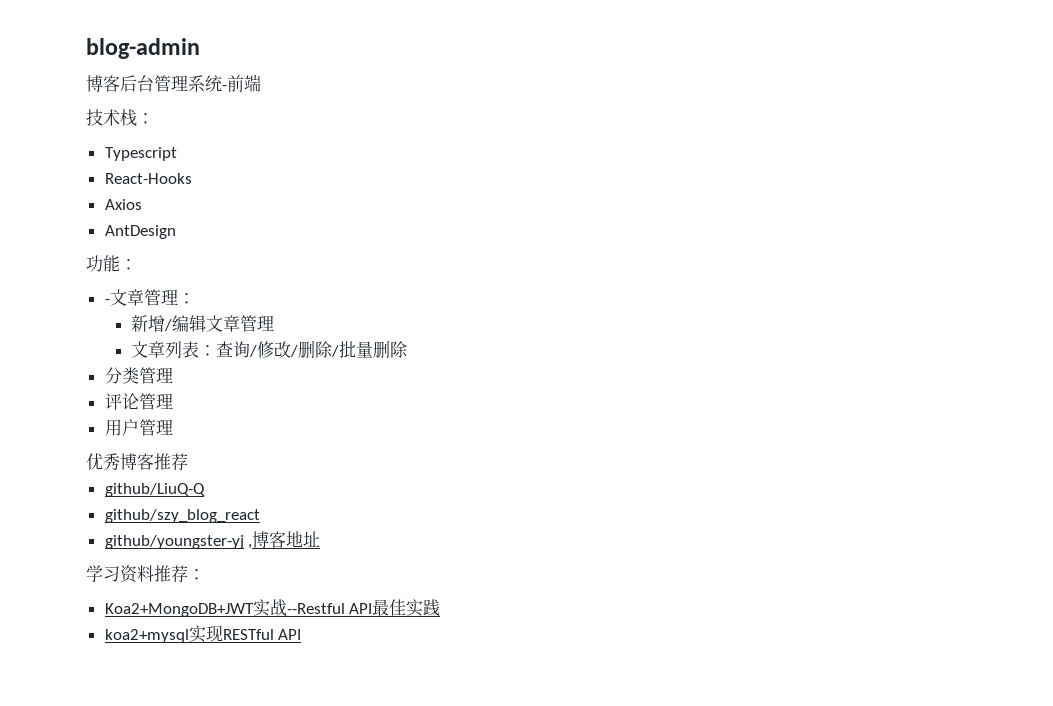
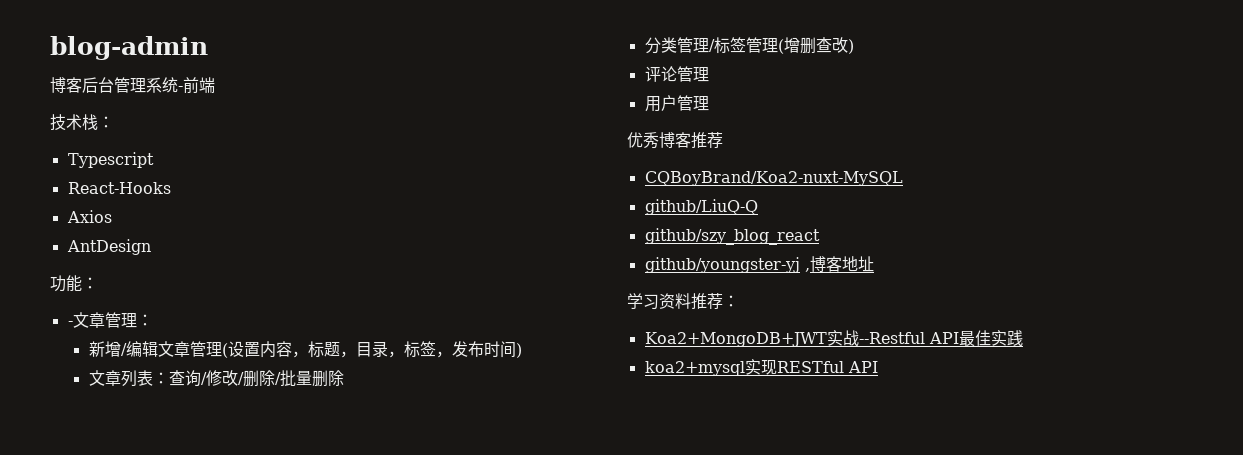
- 新增/编辑文章管理
+ 新增/编辑文章管理(设置内容，标题，目录，标签，发布时间)
- 分类管理
+ 分类管理/标签管理(增删查改)
+ CQBoyBrand/Koa2-nuxt-MySQL

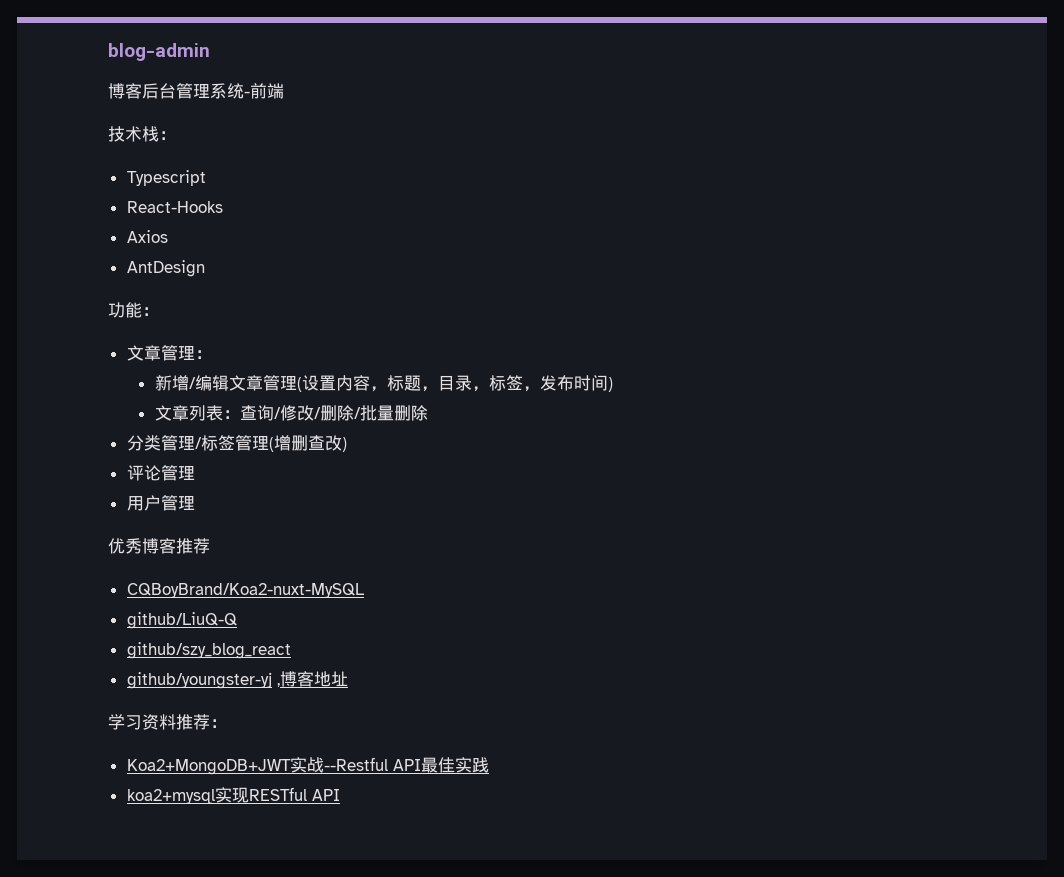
- -文章管理：
+ 文章管理：

